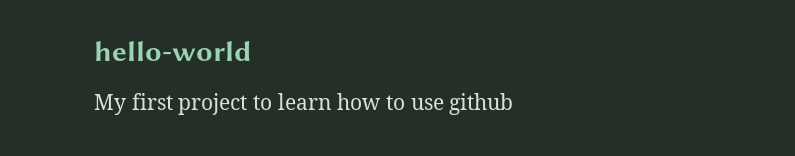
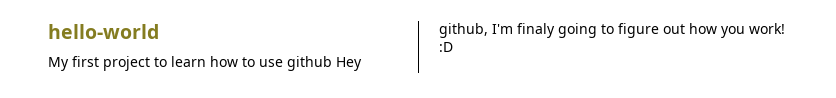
- My first project to learn how to use github
+ My first project to learn how to use github Hey github, I'm finaly going to figure out how you work! :D

